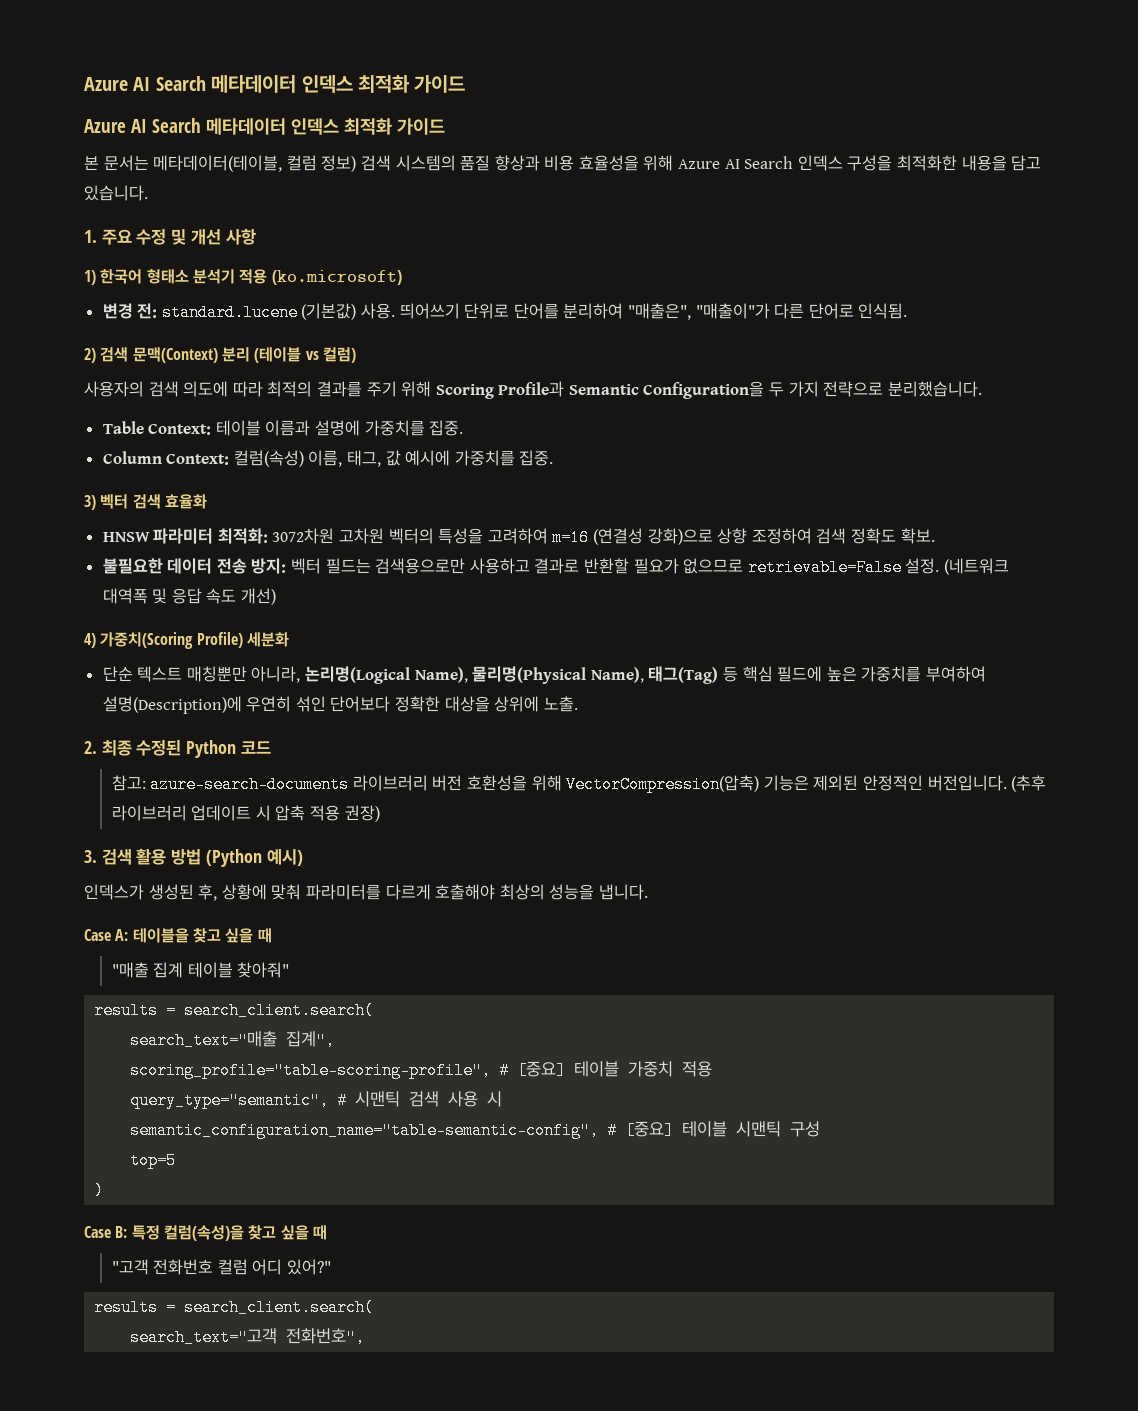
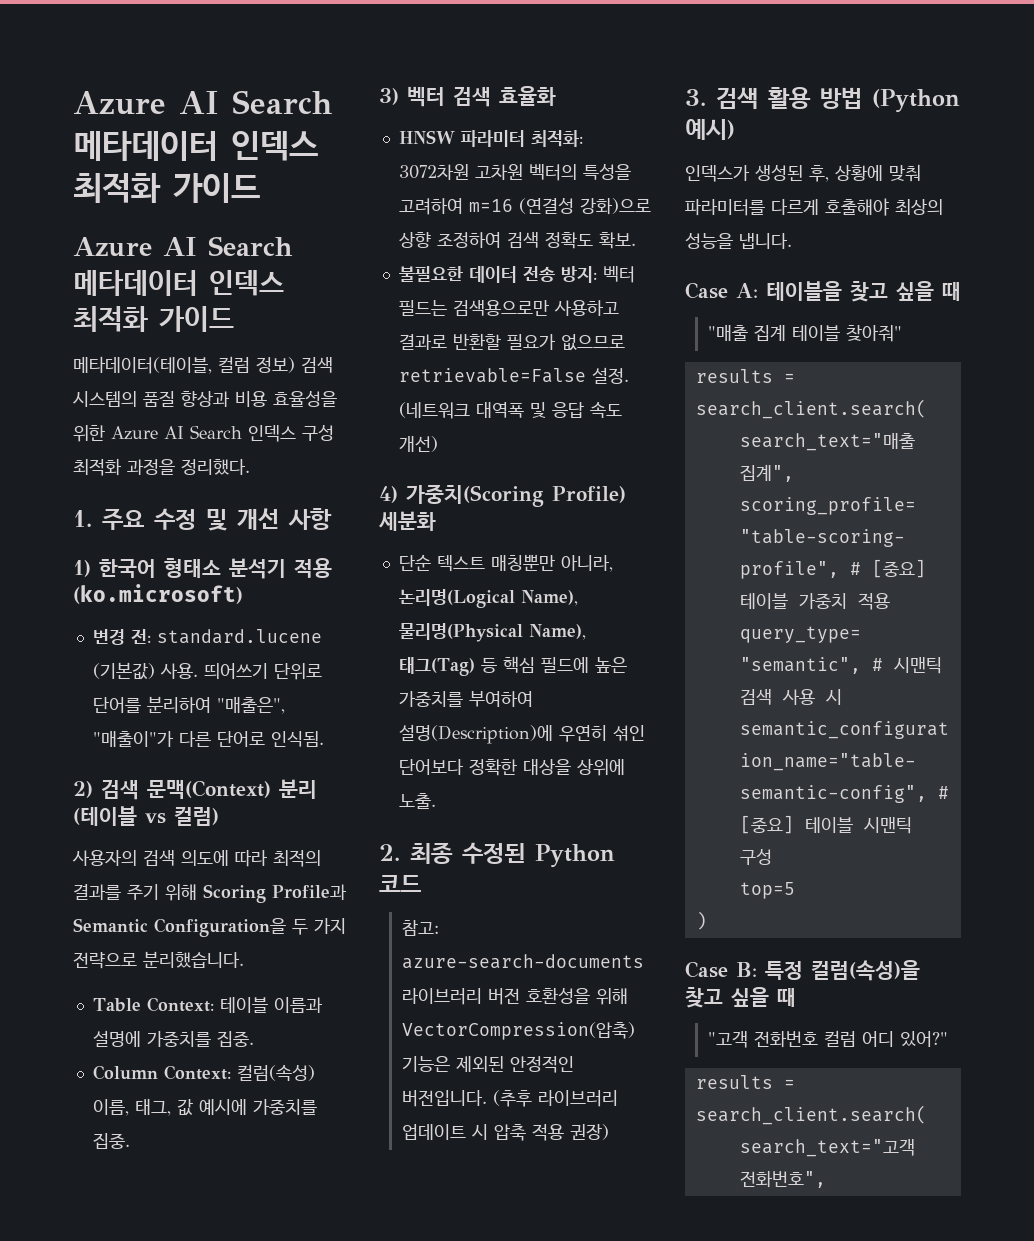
- 본 문서는 메타데이터(테이블, 컬럼 정보) 검색 시스템의 품질 향상과 비용 효율성을 위해 Azure AI Search 인덱스 구성을 최적화한 내용을 담고 있습니다.
+ 메타데이터(테이블, 컬럼 정보) 검색 시스템의 품질 향상과 비용 효율성을 위한 Azure AI Search 인덱스 구성 최적화 과정을 정리했다.

